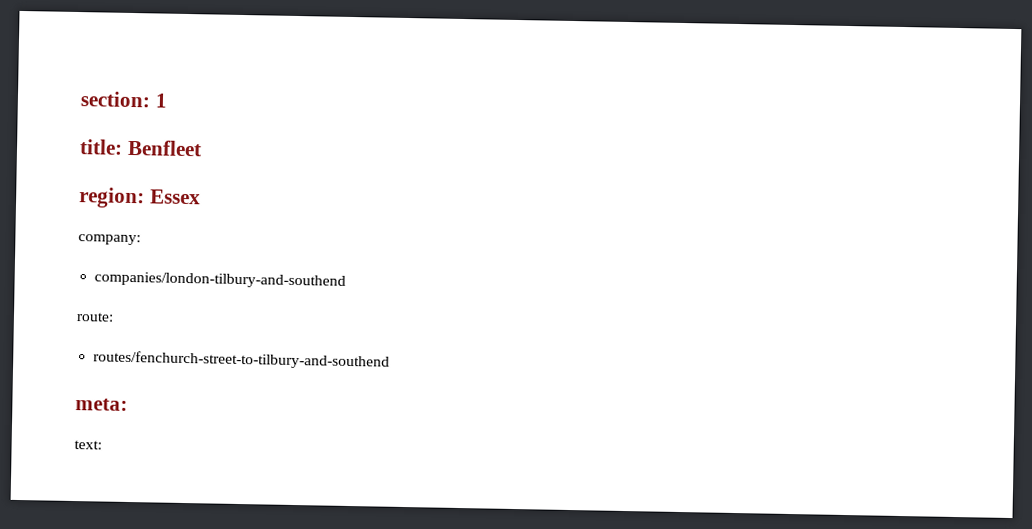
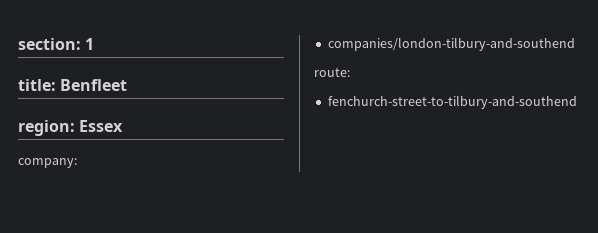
- routes/fenchurch-street-to-tilbury-and-southend
- meta:
- text:
+ fenchurch-street-to-tilbury-and-southend

